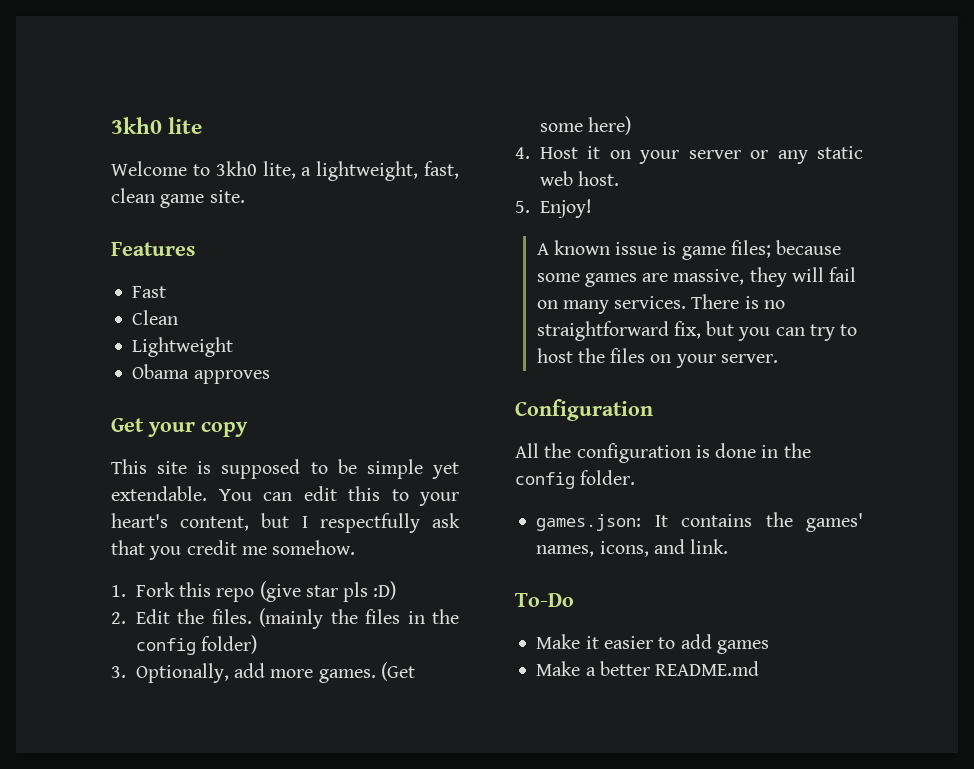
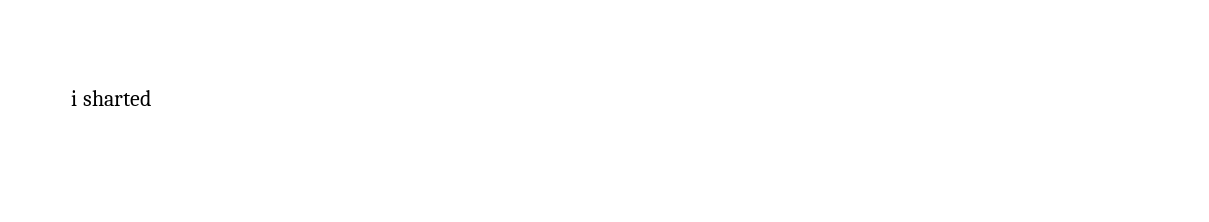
- 3kh0 lite
- Welcome to 3kh0 lite, a lightweight, fast, clean game site.
- Features
- Fast
- Clean
- Lightweight
- Obama approves
- Get your copy
- This site is supposed to be simple yet extendable. You can edit this to your heart's content, but I respectfully ask that you credit me somehow.
- 1. Fork this repo (give star pls :D)
- 2. Edit the files. (mainly the files in the config folder)
- 3. Optionally, add more games. (Get some here)
- 4. Host it on your server or any static web host.
- 5. Enjoy!
- A known issue is game files; because some games are massive, they will fail on many services. There is no straightforward fix, but you can try to host the files on your server.
- Configuration
- All the configuration is done in the config folder.
- games.json: It contains the games' names, icons, and link.
- To-Do
- Make it easier to add games
- Make a better README.md
+ i sharted

